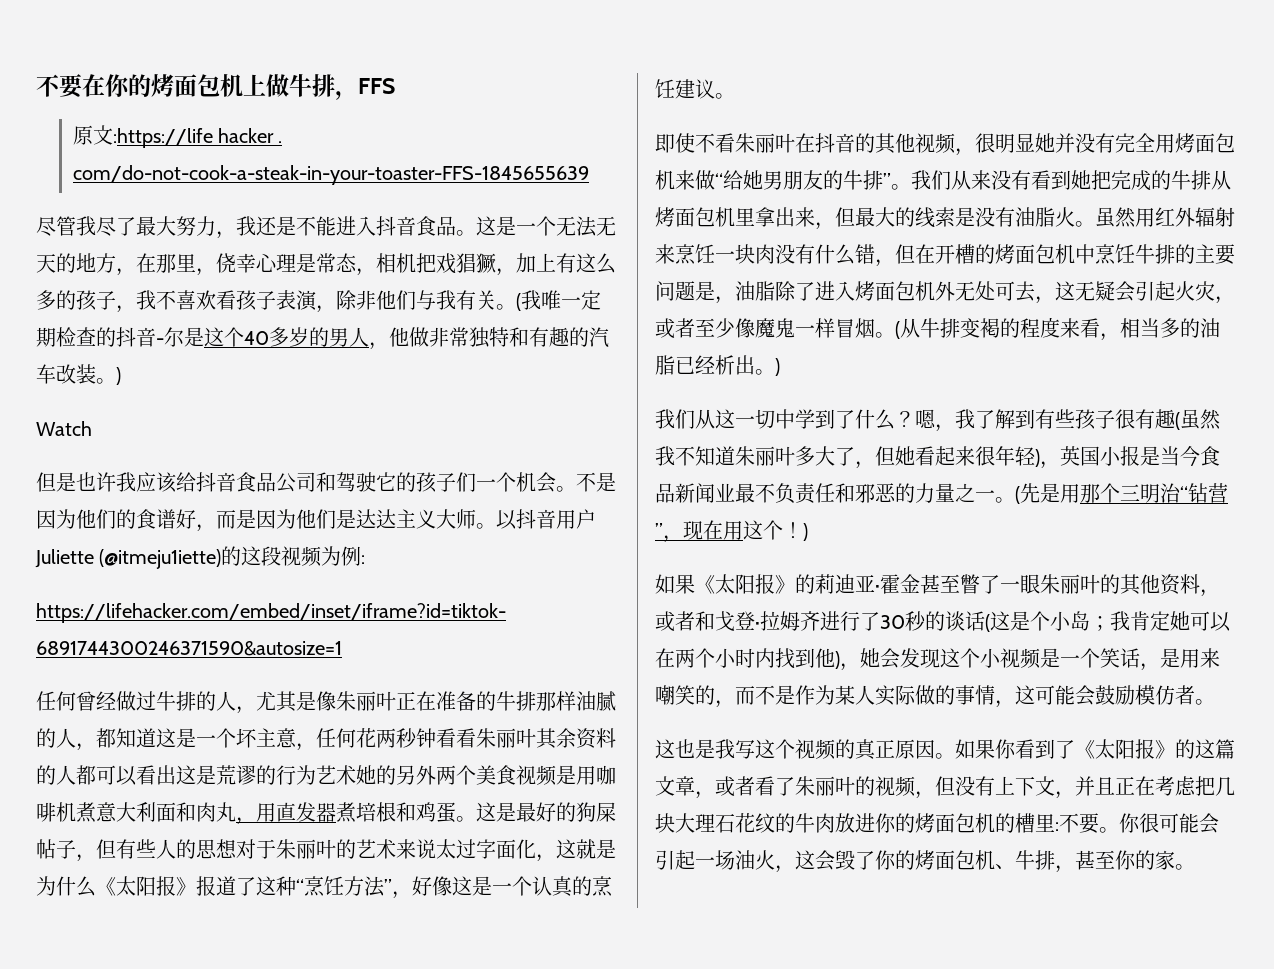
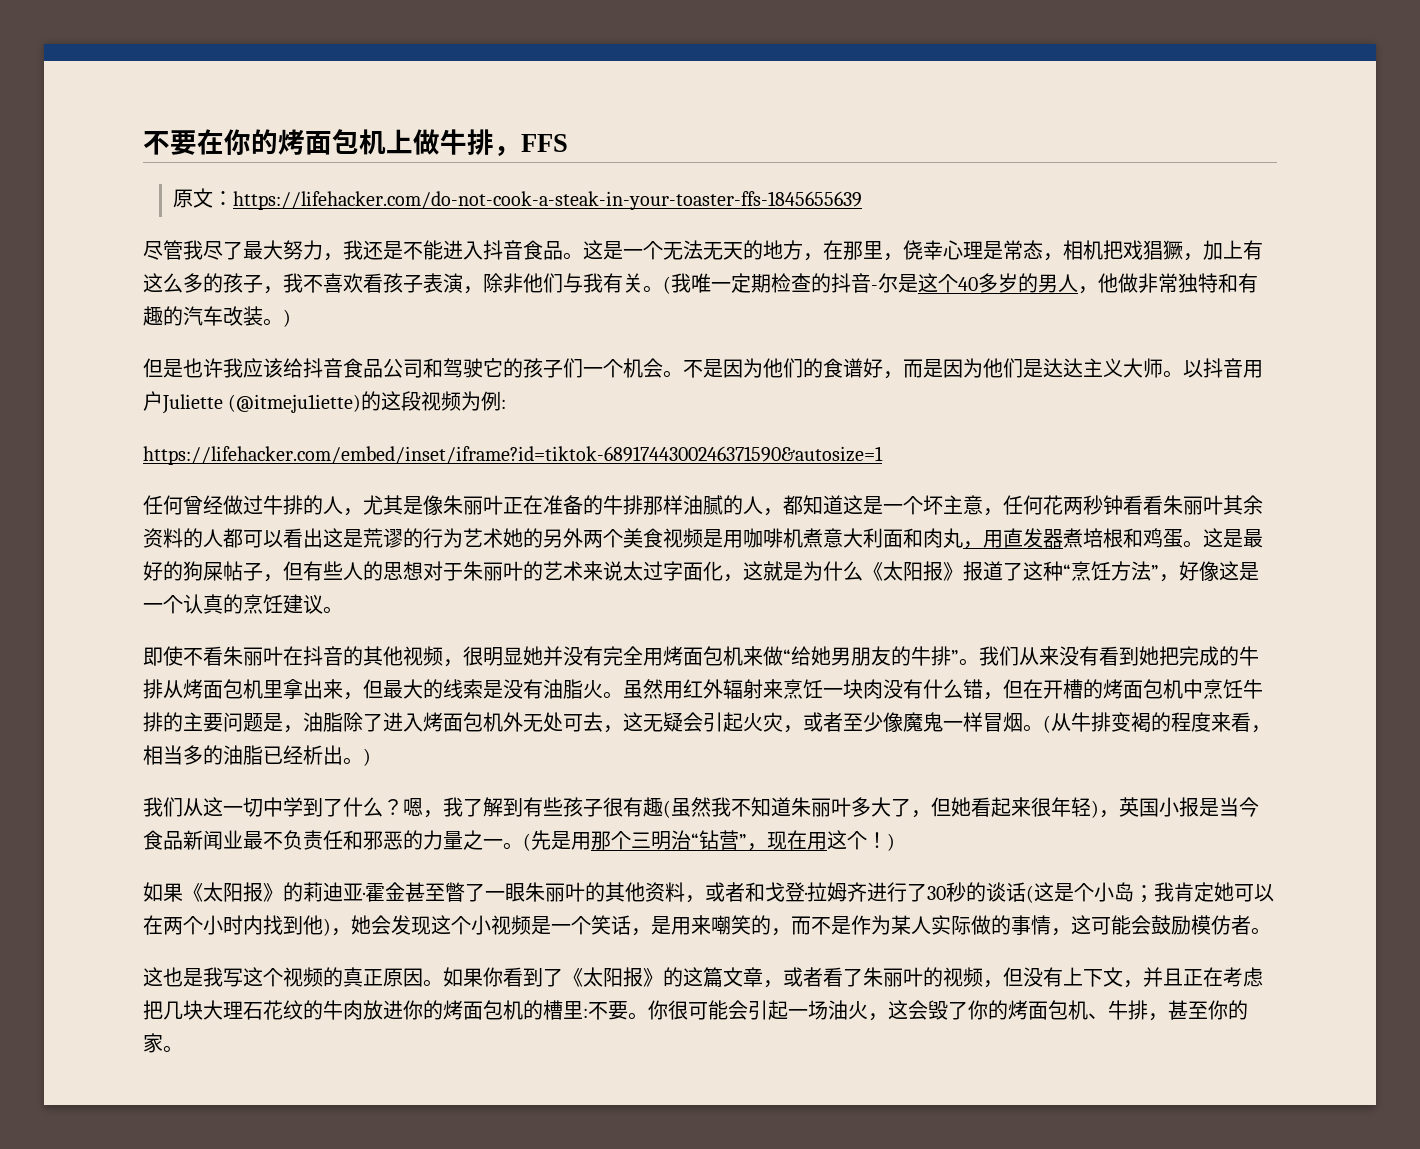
- 原文:https://life hacker . com/do-not-cook-a-steak-in-your-toaster-FFS-1845655639
+ 原文：https://lifehacker.com/do-not-cook-a-steak-in-your-toaster-ffs-1845655639
- Watch

